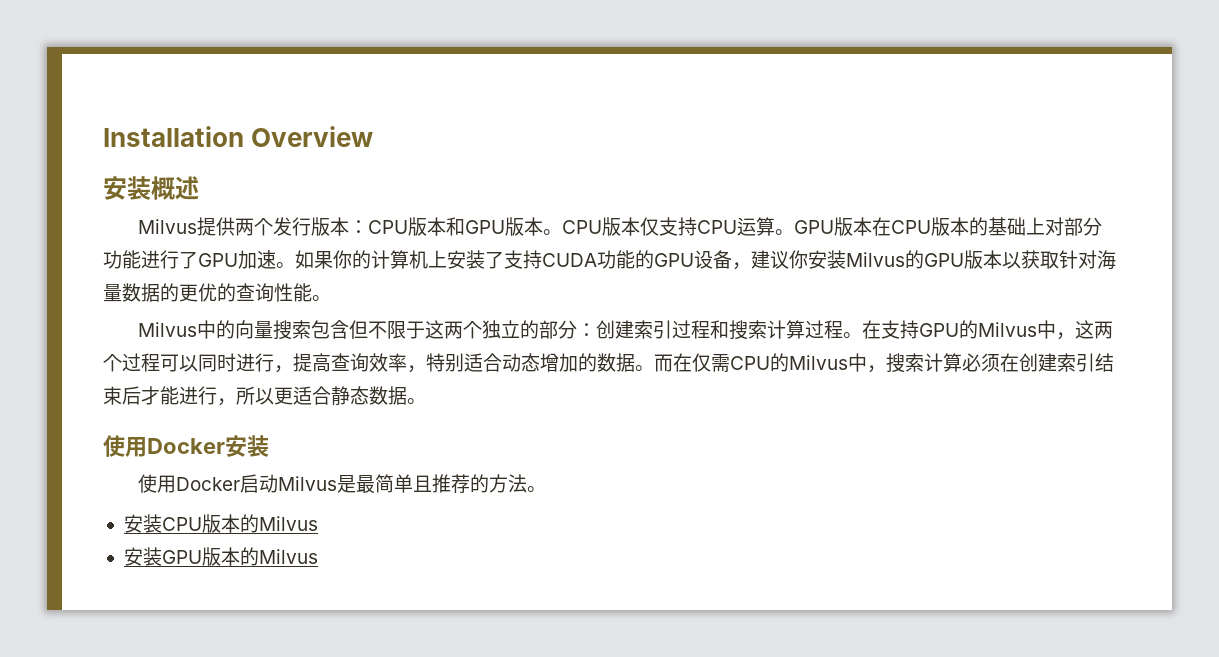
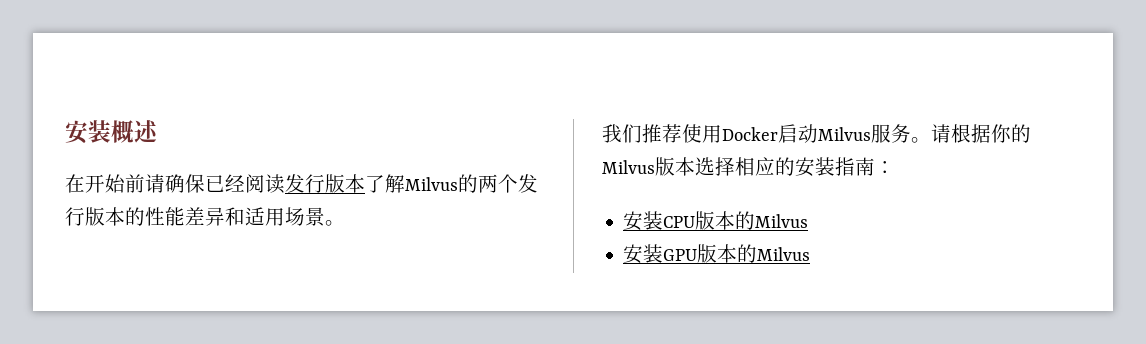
- Installation Overview
- Milvus提供两个发行版本：CPU版本和GPU版本。CPU版本仅支持CPU运算。GPU版本在CPU版本的基础上对部分功能进行了GPU加速。如果你的计算机上安装了支持CUDA功能的GPU设备，建议你安装Milvus的GPU版本以获取针对海量数据的更优的查询性能。
- Milvus中的向量搜索包含但不限于这两个独立的部分：创建索引过程和搜索计算过程。在支持GPU的Milvus中，这两个过程可以同时进行，提高查询效率，特别适合动态增加的数据。而在仅需CPU的Milvus中，搜索计算必须在创建索引结束后才能进行，所以更适合静态数据。
- 使用Docker安装
- 使用Docker启动Milvus是最简单且推荐的方法。
+ 在开始前请确保已经阅读发行版本了解Milvus的两个发行版本的性能差异和适用场景。
+ 我们推荐使用Docker启动Milvus服务。请根据你的Milvus版本选择相应的安装指南：

